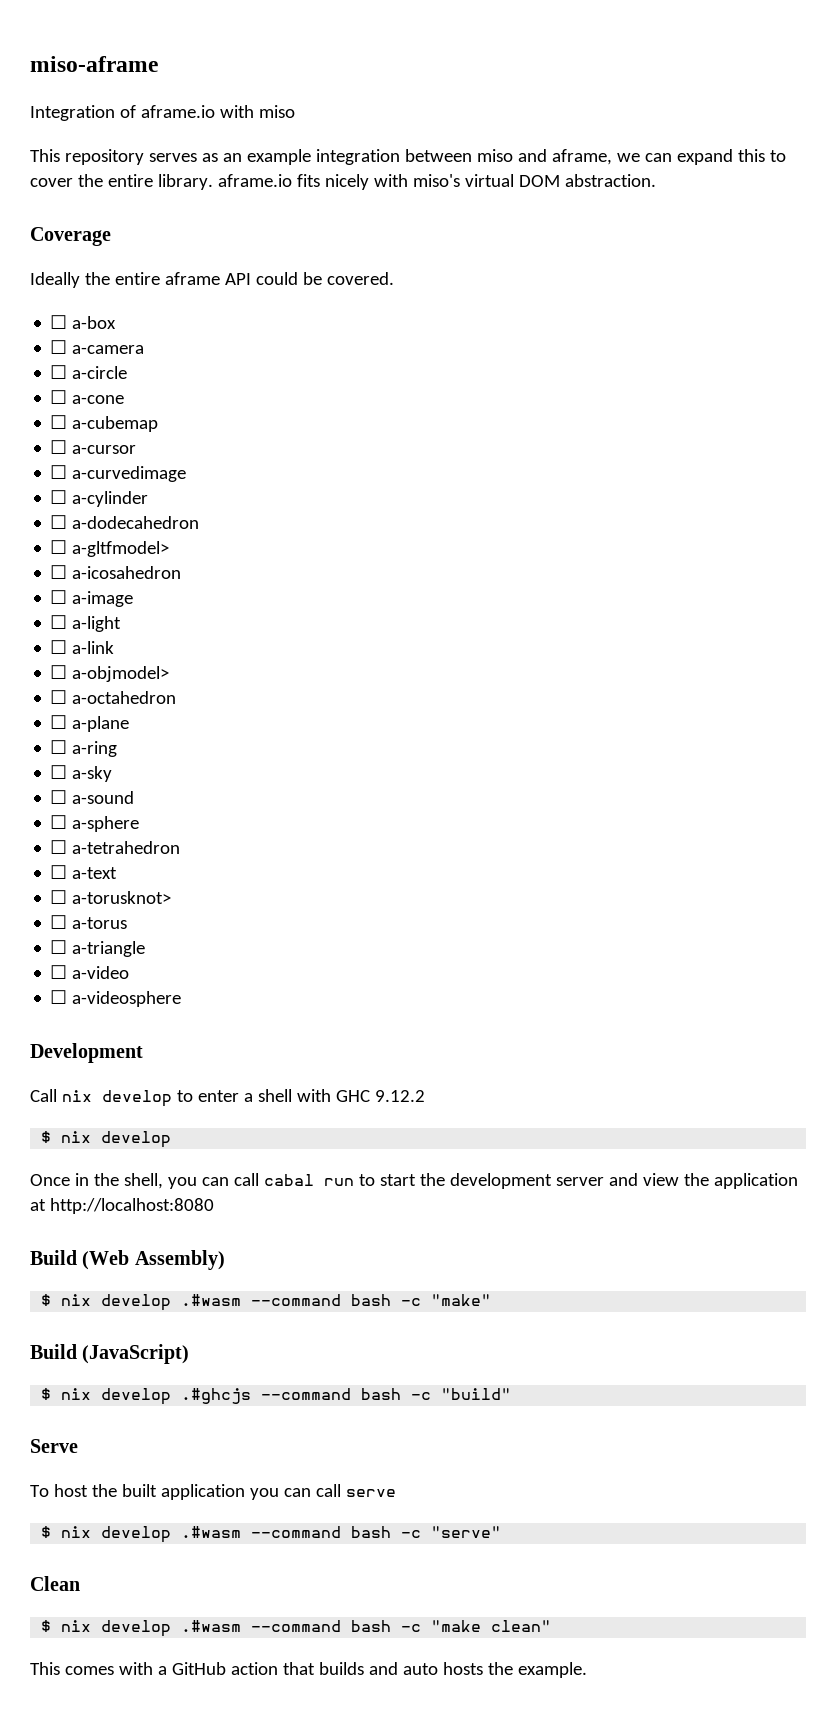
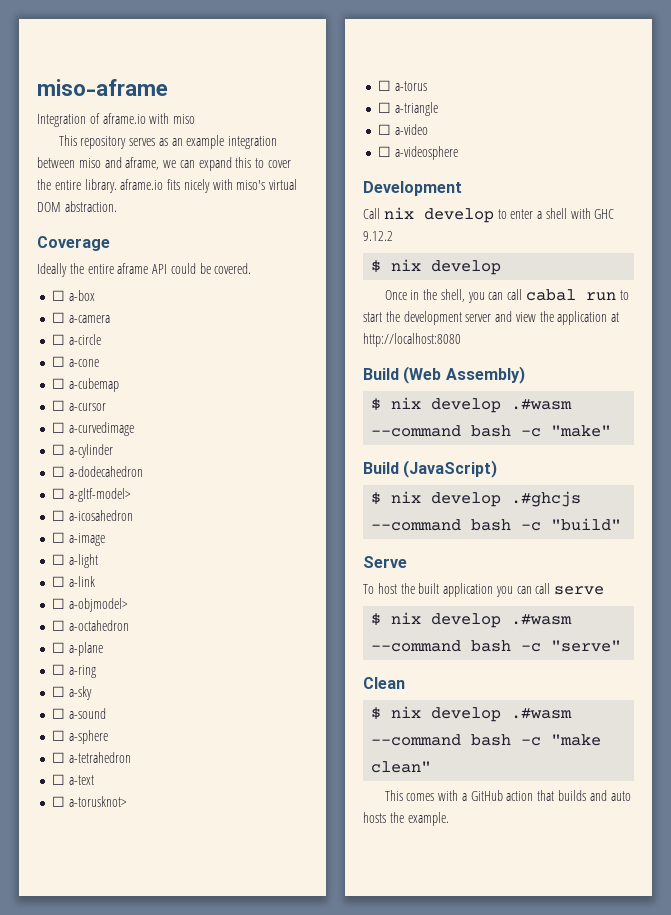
- ☐ a-gltfmodel>
+ ☐ a-gltf-model>

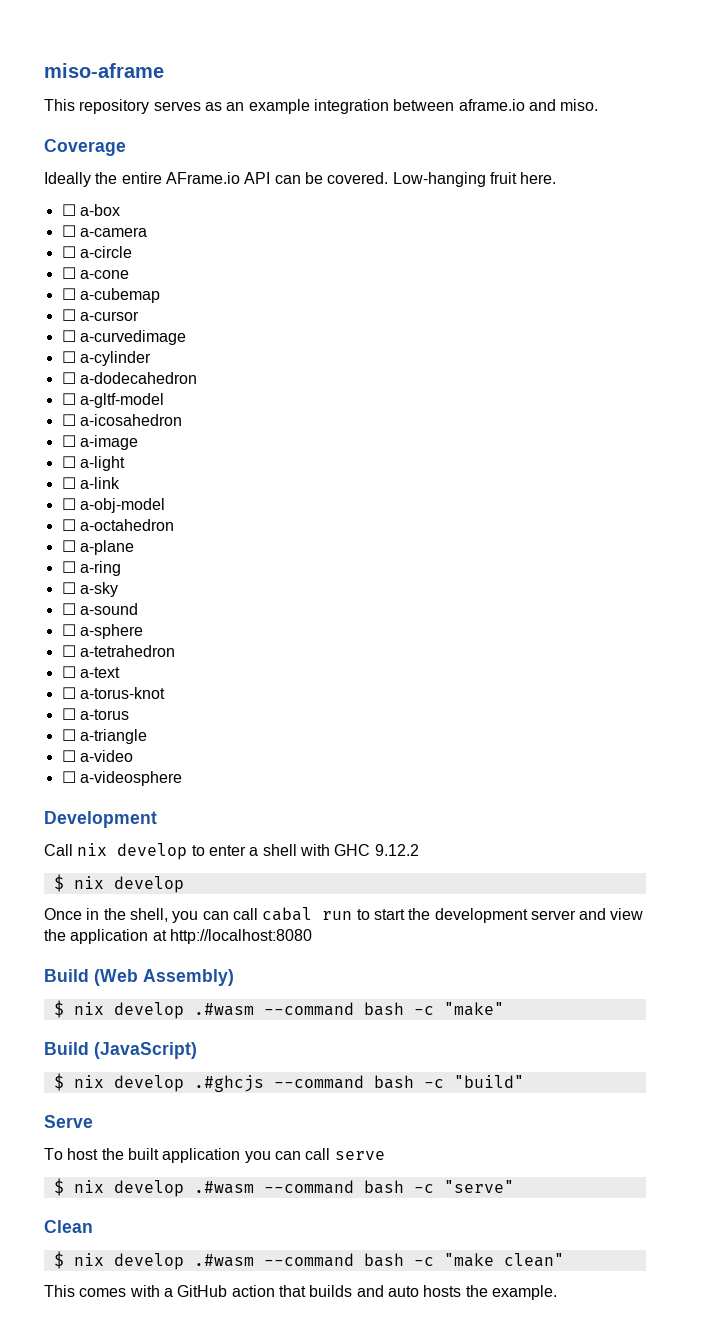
- Integration of aframe.io with miso
- This repository serves as an example integration between miso and aframe, we can expand this to cover the entire library. aframe.io fits nicely with miso's virtual DOM abstraction.
+ This repository serves as an example integration between aframe.io and miso.
- Ideally the entire aframe API could be covered.
+ Ideally the entire AFrame.io API can be covered. Low-hanging fruit here.
- ☐ a-gltf-model>
+ ☐ a-gltf-model
- ☐ a-objmodel>
+ ☐ a-obj-model
- ☐ a-torusknot>
+ ☐ a-torus-knot

